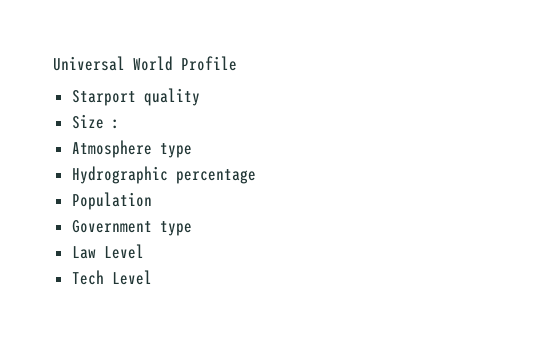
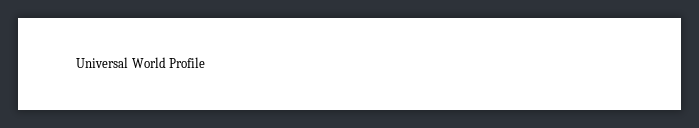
- Starport quality
- Size :
- Atmosphere type
- Hydrographic percentage
- Population
- Government type
- Law Level
- Tech Level

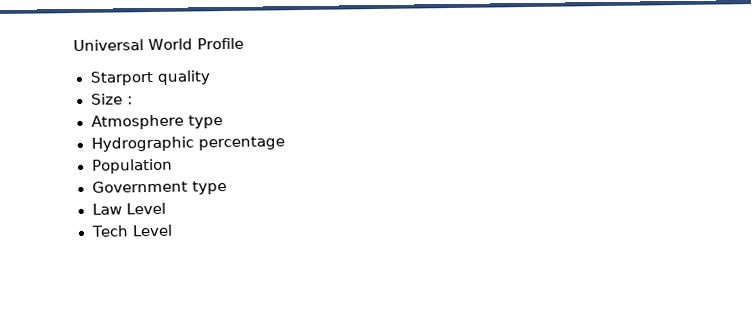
+ Starport quality
+ Size :
+ Atmosphere type
+ Hydrographic percentage
+ Population
+ Government type
+ Law Level
+ Tech Level

